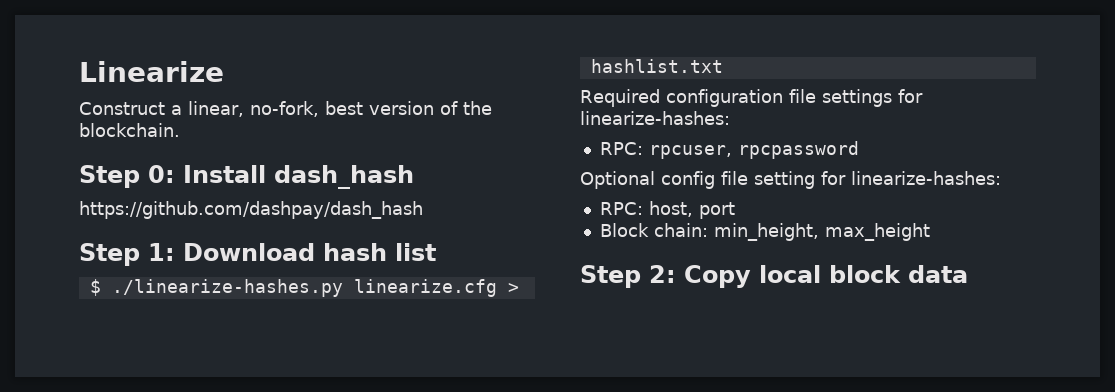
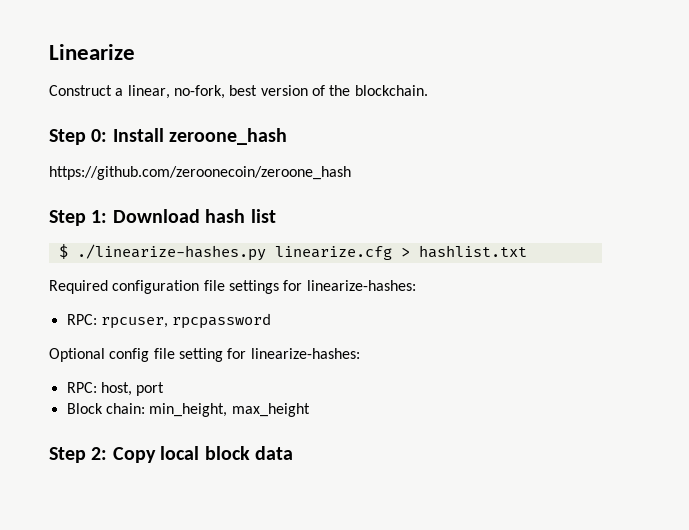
- Step 0: Install dash_hash
- https://github.com/dashpay/dash_hash
+ Step 0: Install zeroone_hash
+ https://github.com/zeroonecoin/zeroone_hash

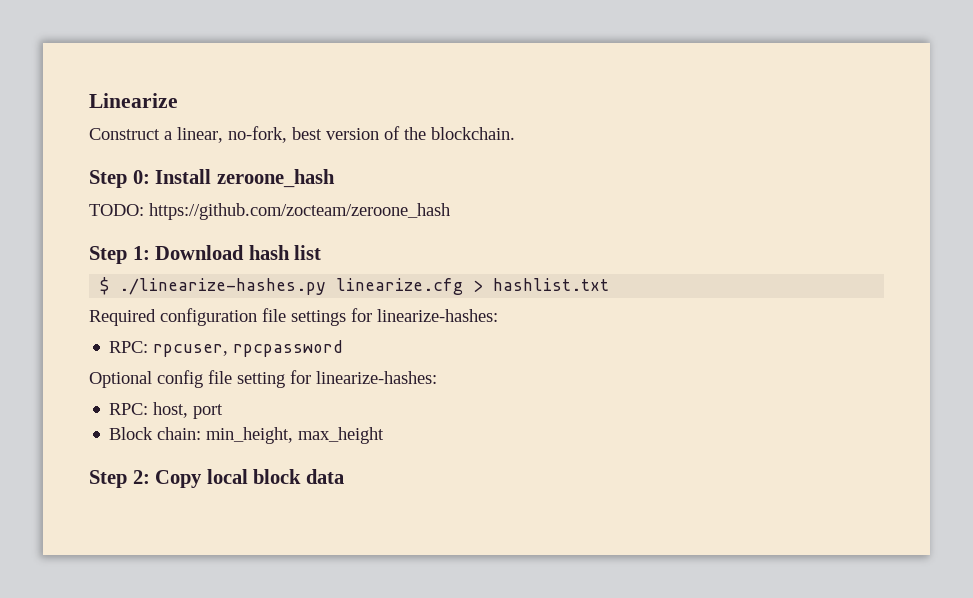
- https://github.com/zeroonecoin/zeroone_hash
+ TODO: https://github.com/zocteam/zeroone_hash

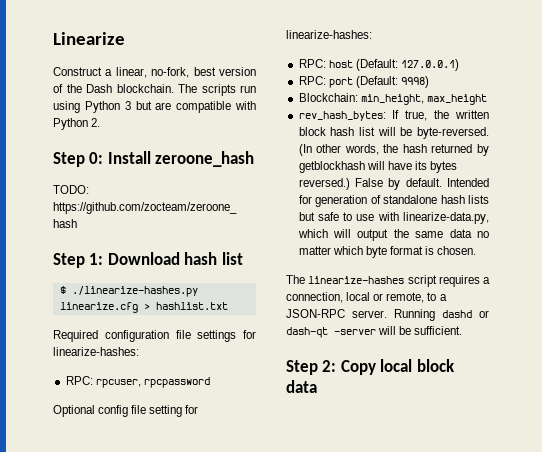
- Construct a linear, no-fork, best version of the blockchain.
+ Construct a linear, no-fork, best version of the Dash blockchain. The scripts run using Python 3 but are compatible with Python 2.
- RPC: host, port
- Block chain: min_height, max_height
+ RPC: host (Default: 127.0.0.1)
+ RPC: port (Default: 9998)
+ Blockchain: min_height, max_height
+ rev_hash_bytes: If true, the written block hash list will be byte-reversed. (In other words, the hash returned by getblockhash will have its bytes reversed.) False by default. Intended for generation of standalone hash lists but safe to use with linearize-data.py, which will output the same data no matter which byte format is chosen.
+ The linearize-hashes script requires a connection, local or remote, to a JSON-RPC server. Running dashd or dash-qt -server will be sufficient.

